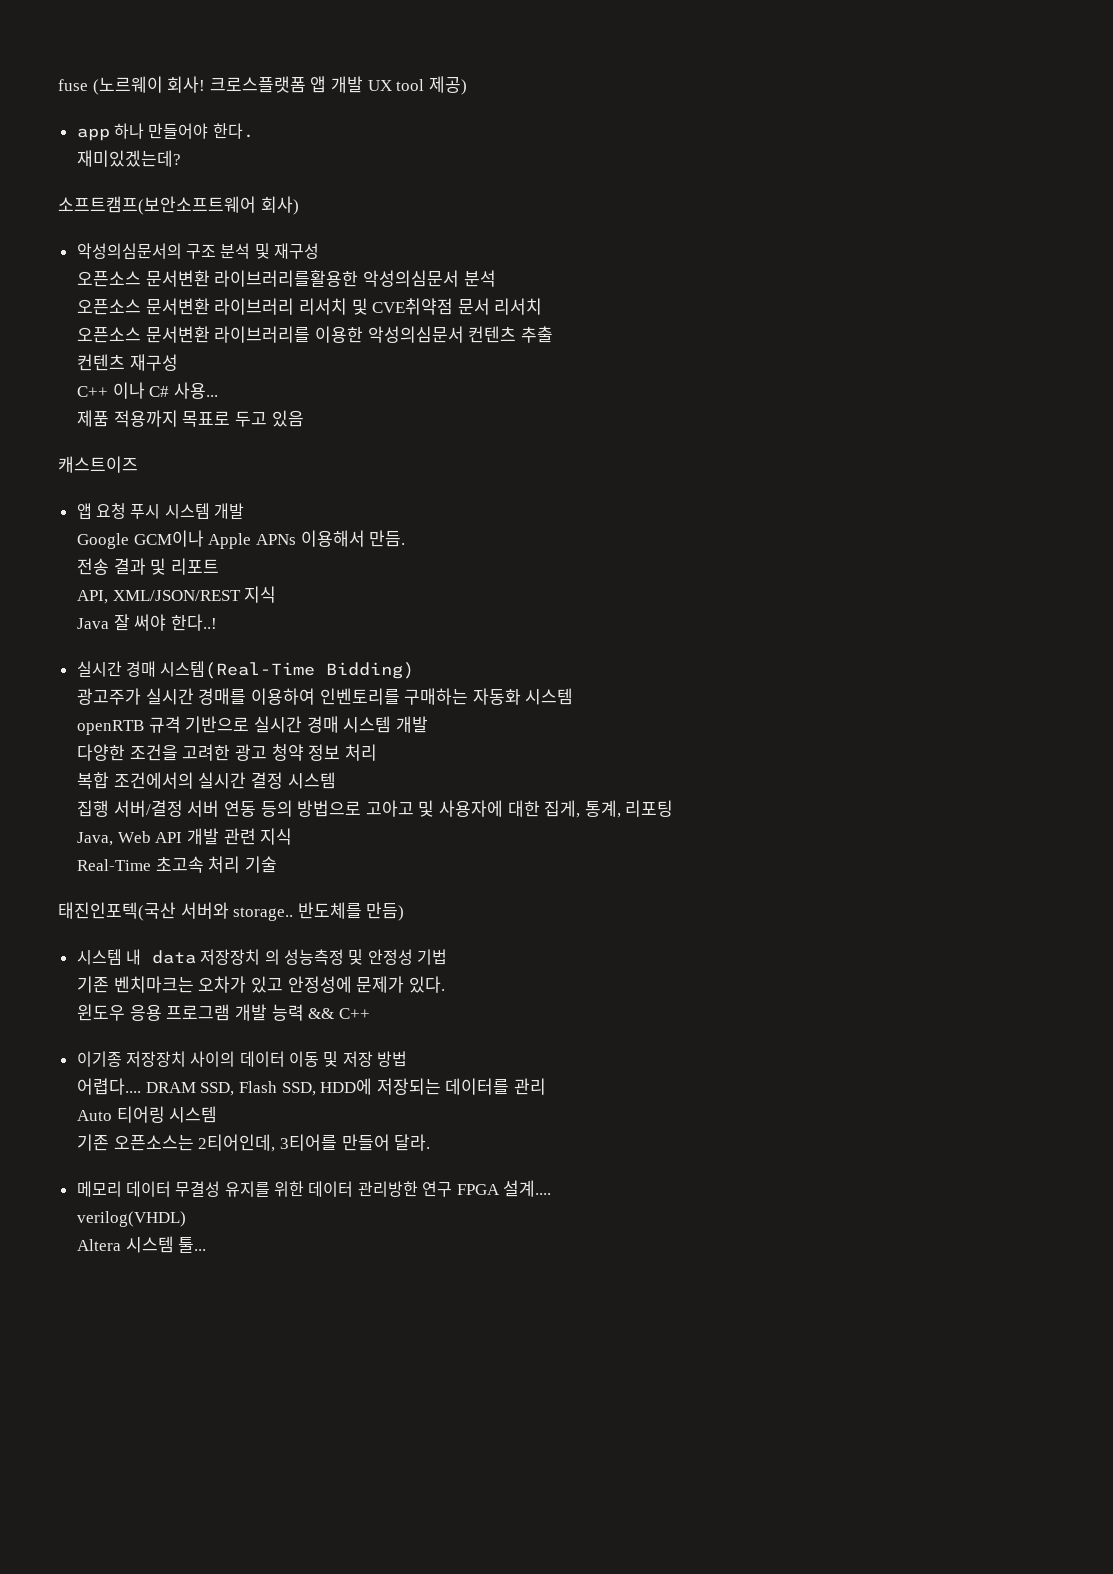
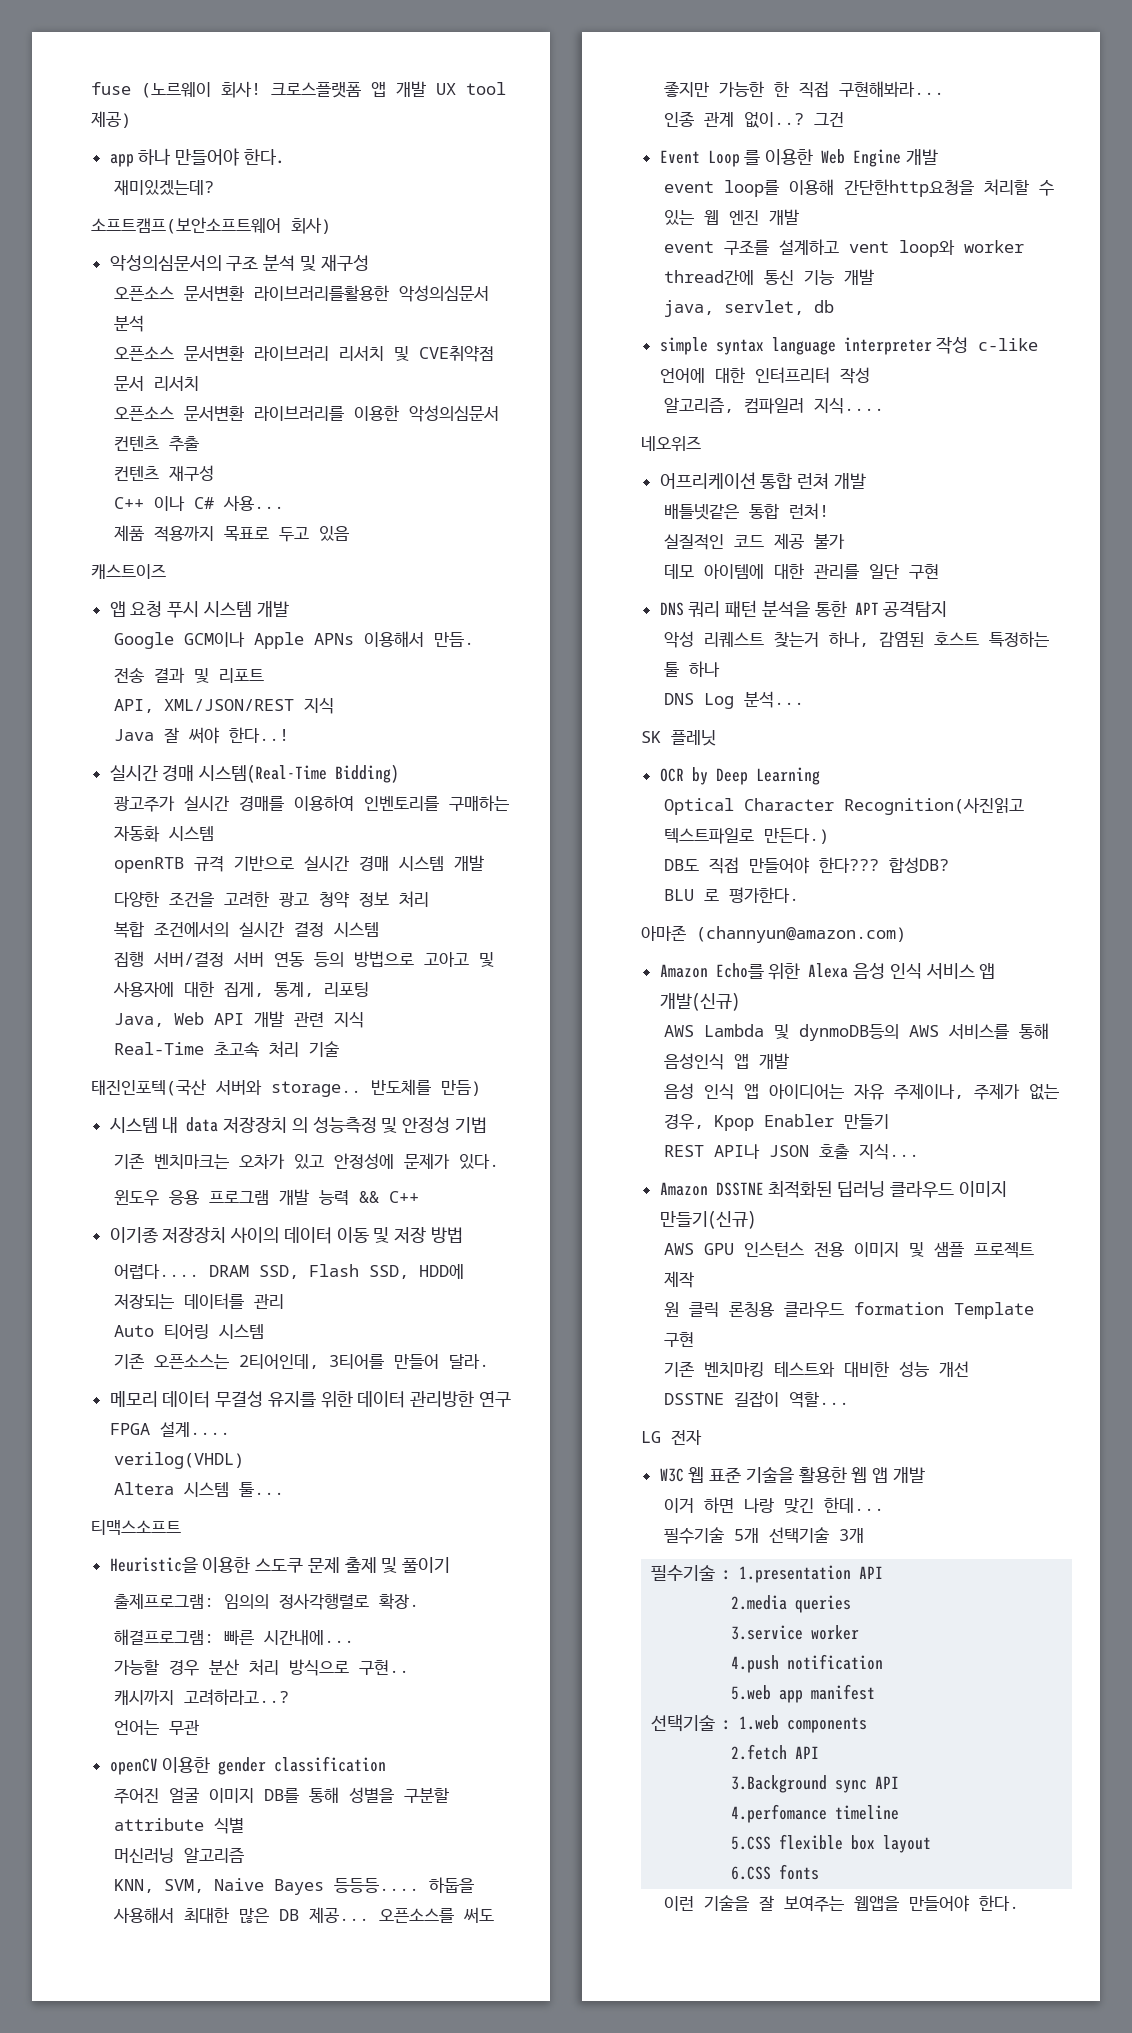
+ 티맥스소프트
+ Heuristic을 이용한 스도쿠 문제 출제 및 풀이기
+ 출제프로그램: 임의의 정사각행렬로 확장.
+ 해결프로그램: 빠른 시간내에...
+ 가능할 경우 분산 처리 방식으로 구현..
+ 캐시까지 고려하라고..?
+ 언어는 무관
+ openCV 이용한 gender classification
+ 주어진 얼굴 이미지 DB를 통해 성별을 구분할 attribute 식별
+ 머신러닝 알고리즘
+ KNN, SVM, Naive Bayes 등등등.... 하둡을 사용해서 최대한 많은 DB 제공... 오픈소스를 써도 좋지만 가능한 한 직접 구현해봐라...
+ 인종 관계 없이..? 그건
+ Event Loop 를 이용한 Web Engine 개발
+ event loop를 이용해 간단한http요청을 처리할 수 있는 웹 엔진 개발
+ event 구조를 설계하고 vent loop와 worker thread간에 통신 기능 개발
+ java, servlet, db
+ simple syntax language interpreter 작성 c-like 언어에 대한 인터프리터 작성
+ 알고리즘, 컴파일러 지식....
+ 네오위즈
+ 어프리케이션 통합 런쳐 개발
+ 배틀넷같은 통합 런처!
+ 실질적인 코드 제공 불가
+ 데모 아이템에 대한 관리를 일단 구현
+ DNS 쿼리 패턴 분석을 통한 APT 공격탐지
+ 악성 리퀘스트 찾는거 하나, 감염된 호스트 특정하는 툴 하나
+ DNS Log 분석...
+ SK 플레닛
+ OCR by Deep Learning
+ Optical Character Recognition(사진읽고 텍스트파일로 만든다.)
+ DB도 직접 만들어야 한다??? 합성DB?
+ BLU 로 평가한다.
+ 아마존 (channyun@amazon.com)
+ Amazon Echo를 위한 Alexa 음성 인식 서비스 앱 개발(신규)
+ AWS Lambda 및 dynmoDB등의 AWS 서비스를 통해 음성인식 앱 개발
+ 음성 인식 앱 아이디어는 자유 주제이나, 주제가 없는 경우, Kpop Enabler 만들기
+ REST API나 JSON 호출 지식...
+ Amazon DSSTNE 최적화된 딥러닝 클라우드 이미지 만들기(신규)
+ AWS GPU 인스턴스 전용 이미지 및 샘플 프로젝트 제작
+ 원 클릭 론칭용 클라우드 formation Template 구현
+ 기존 벤치마킹 테스트와 대비한 성능 개선
+ DSSTNE 길잡이 역할...
+ LG 전자
+ W3C 웹 표준 기술을 활용한 웹 앱 개발
+ 이거 하면 나랑 맞긴 한데...
+ 필수기술 5개 선택기술 3개
+ 필수기술 : 1.presentation API
+ 2.media queries
+ 3.service worker
+ 4.push notification
+ 5.web app manifest
+ 선택기술 : 1.web components
+ 2.fetch API
+ 3.Background sync API
+ 4.perfomance timeline
+ 5.CSS flexible box layout
+ 6.CSS fonts
+ 이런 기술을 잘 보여주는 웹앱을 만들어야 한다.

